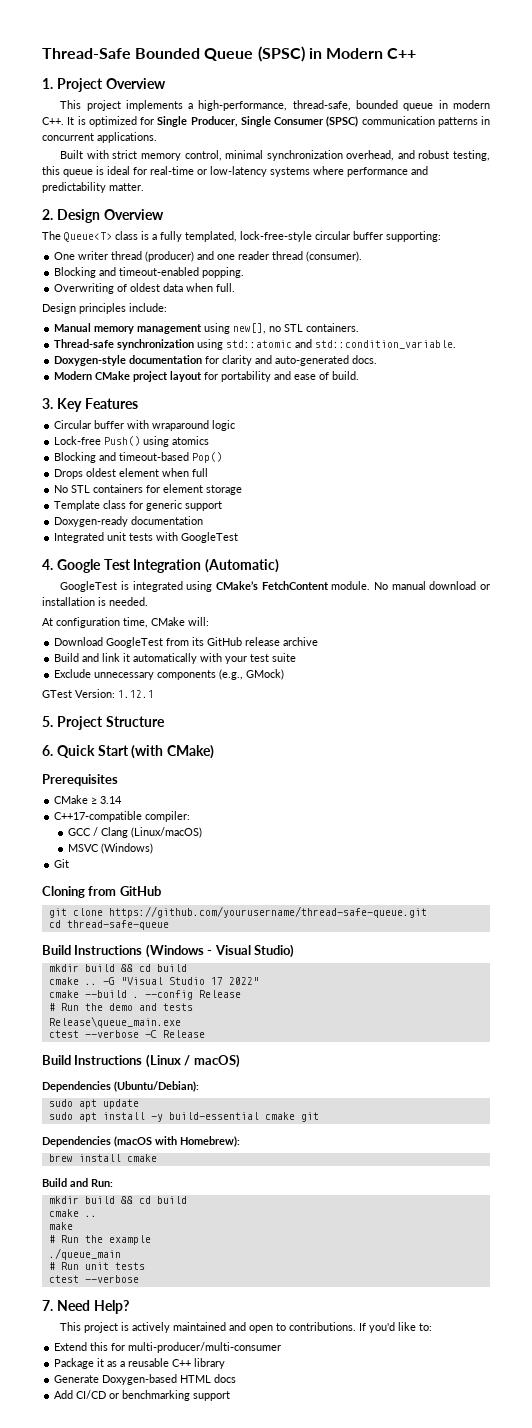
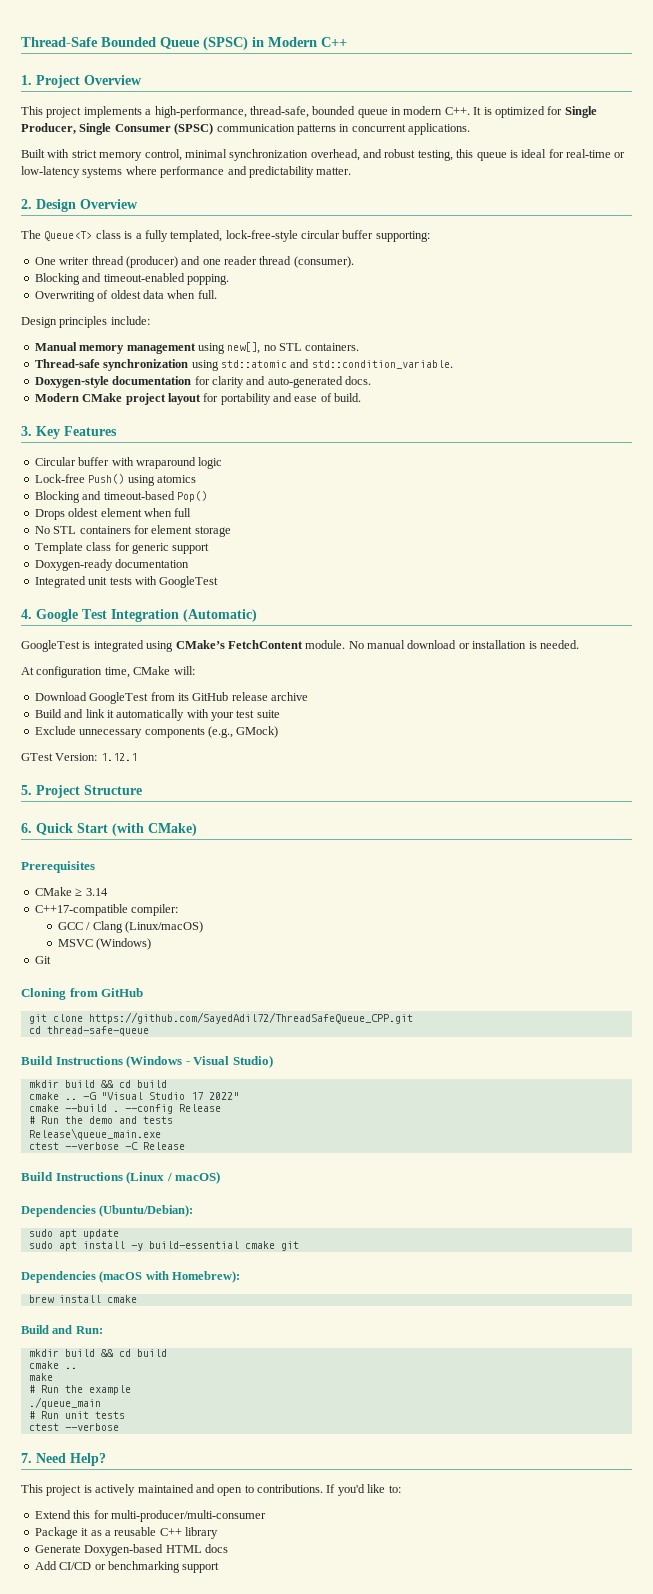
- git clone https://github.com/yourusername/thread-safe-queue.git
+ git clone https://github.com/SayedAdil72/ThreadSafeQueue_CPP.git

